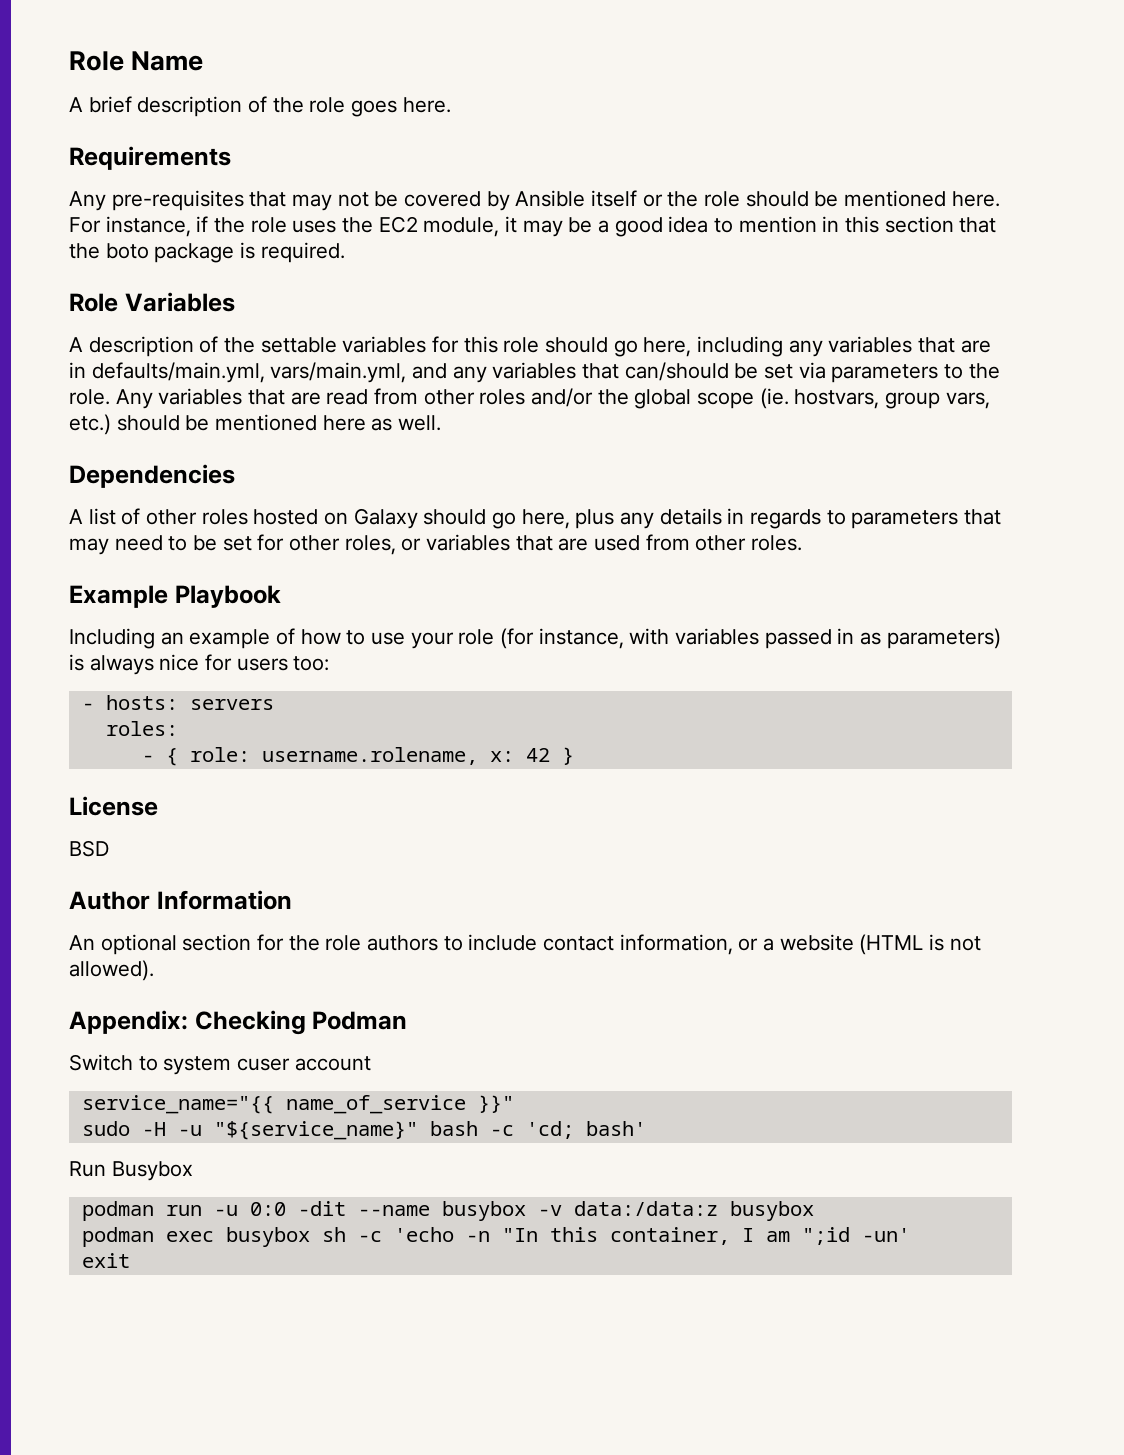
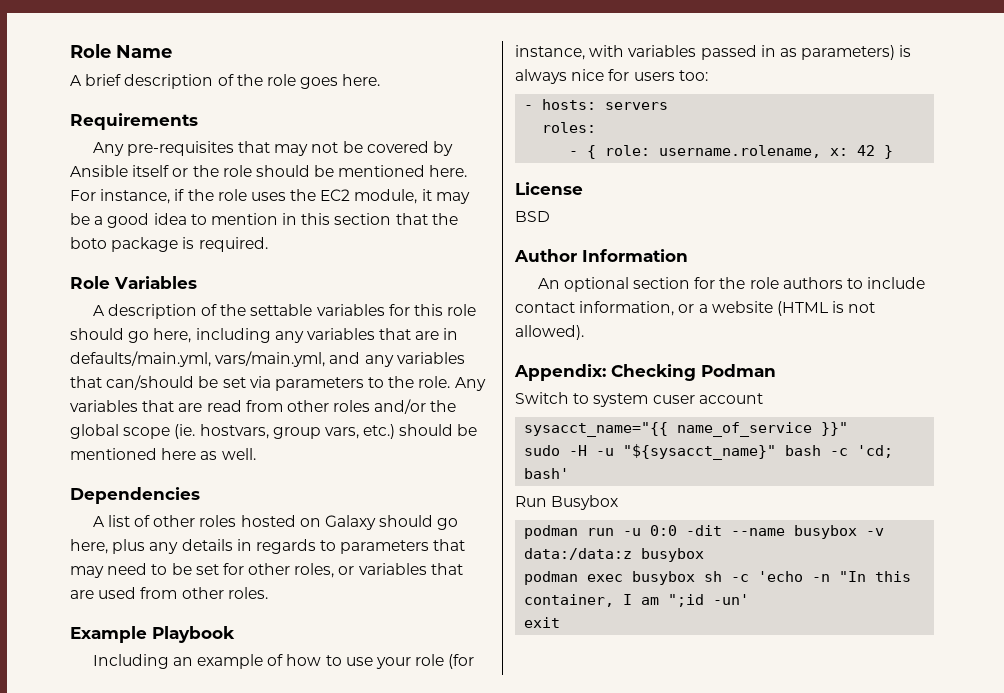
- service_name="{{ name_of_service }}"
+ sysacct_name="{{ name_of_service }}"
- sudo -H -u "${service_name}" bash -c 'cd; bash'
+ sudo -H -u "${sysacct_name}" bash -c 'cd; bash'

